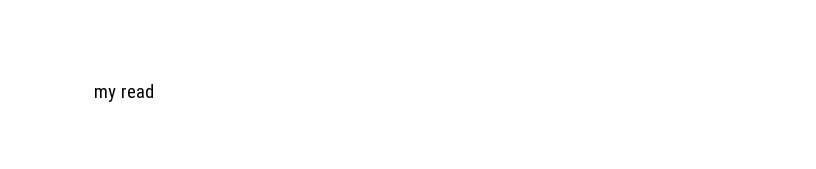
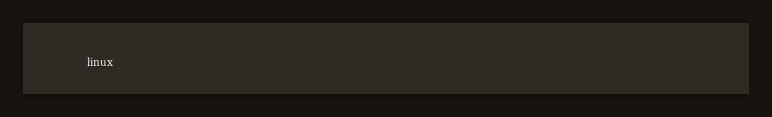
- my read
+ linux

